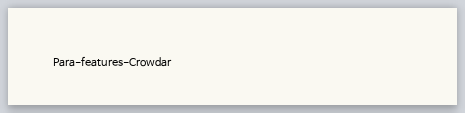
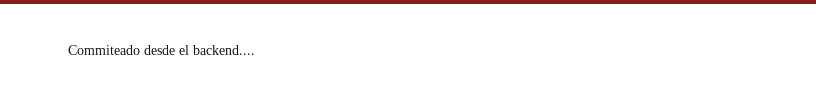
- Para-features-Crowdar
+ Commiteado desde el backend....

